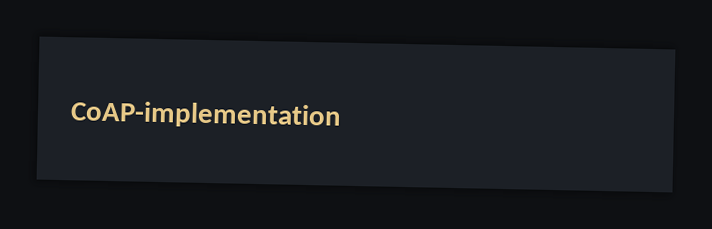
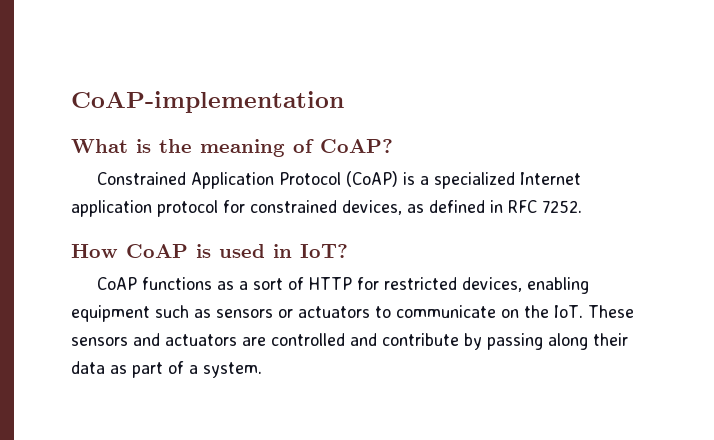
+ What is the meaning of CoAP?
+ Constrained Application Protocol (CoAP) is a specialized Internet application protocol for constrained devices, as defined in RFC 7252.
+ How CoAP is used in IoT?
+ CoAP functions as a sort of HTTP for restricted devices, enabling equipment such as sensors or actuators to communicate on the IoT. These sensors and actuators are controlled and contribute by passing along their data as part of a system.

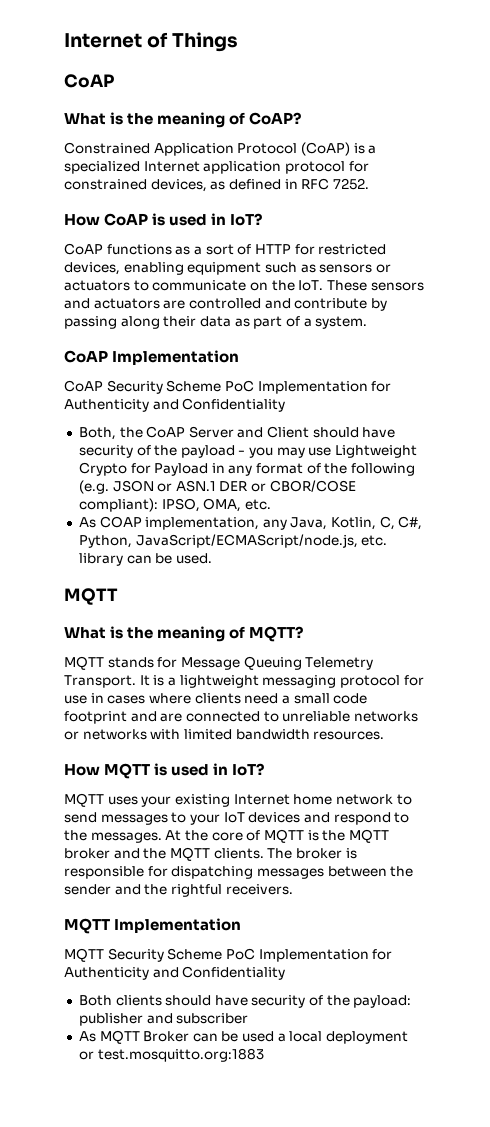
- CoAP-implementation
+ Internet of Things
+ CoAP
+ CoAP Implementation
+ CoAP Security Scheme PoC Implementation for Authenticity and Confidentiality
+ Both, the CoAP Server and Client should have security of the payload - you may use Lightweight Crypto for Payload in any format of the following (e.g. JSON or ASN.1 DER or CBOR/COSE compliant): IPSO, OMA, etc.
+ As COAP implementation, any Java, Kotlin, C, C#, Python, JavaScript/ECMAScript/node.js, etc. library can be used.
+ MQTT
+ What is the meaning of MQTT?
+ MQTT stands for Message Queuing Telemetry Transport. It is a lightweight messaging protocol for use in cases where clients need a small code footprint and are connected to unreliable networks or networks with limited bandwidth resources.
+ How MQTT is used in IoT?
+ MQTT uses your existing Internet home network to send messages to your IoT devices and respond to the messages. At the core of MQTT is the MQTT broker and the MQTT clients. The broker is responsible for dispatching messages between the sender and the rightful receivers.
+ MQTT Implementation
+ MQTT Security Scheme PoC Implementation for Authenticity and Confidentiality
+ Both clients should have security of the payload: publisher and subscriber
+ As MQTT Broker can be used a local deployment or test.mosquitto.org:1883

